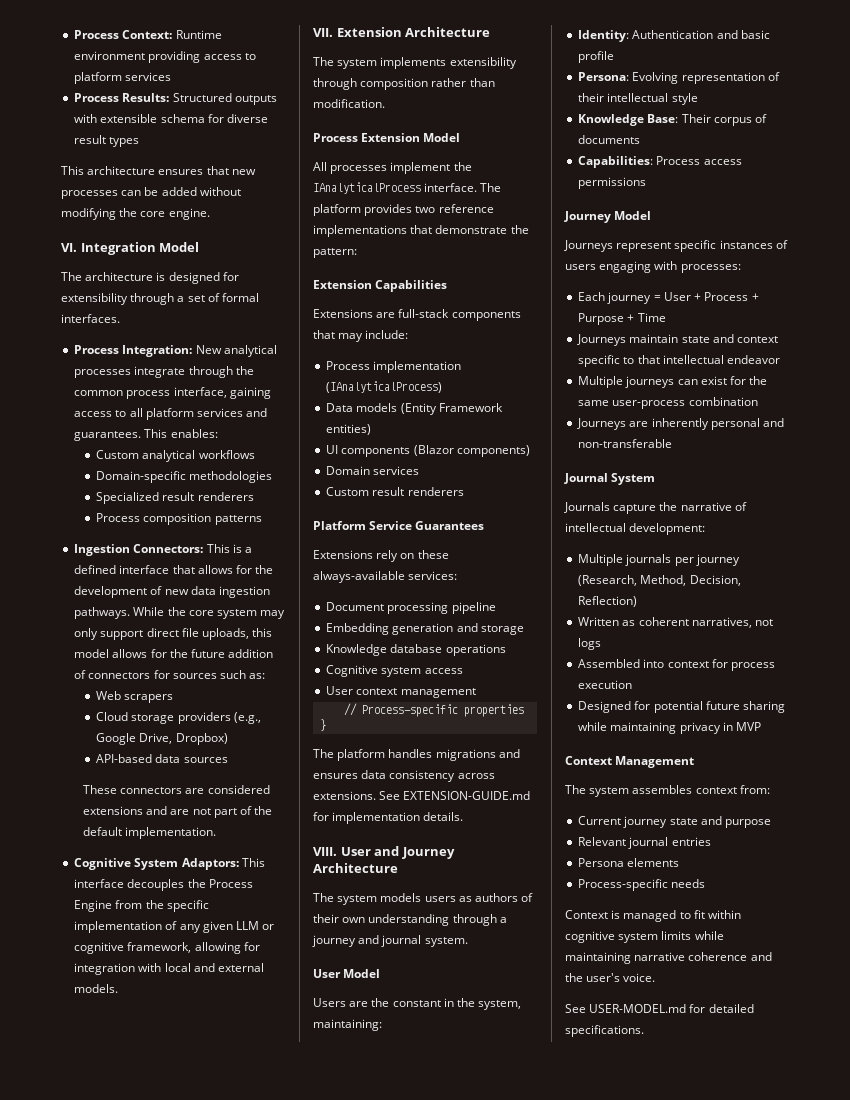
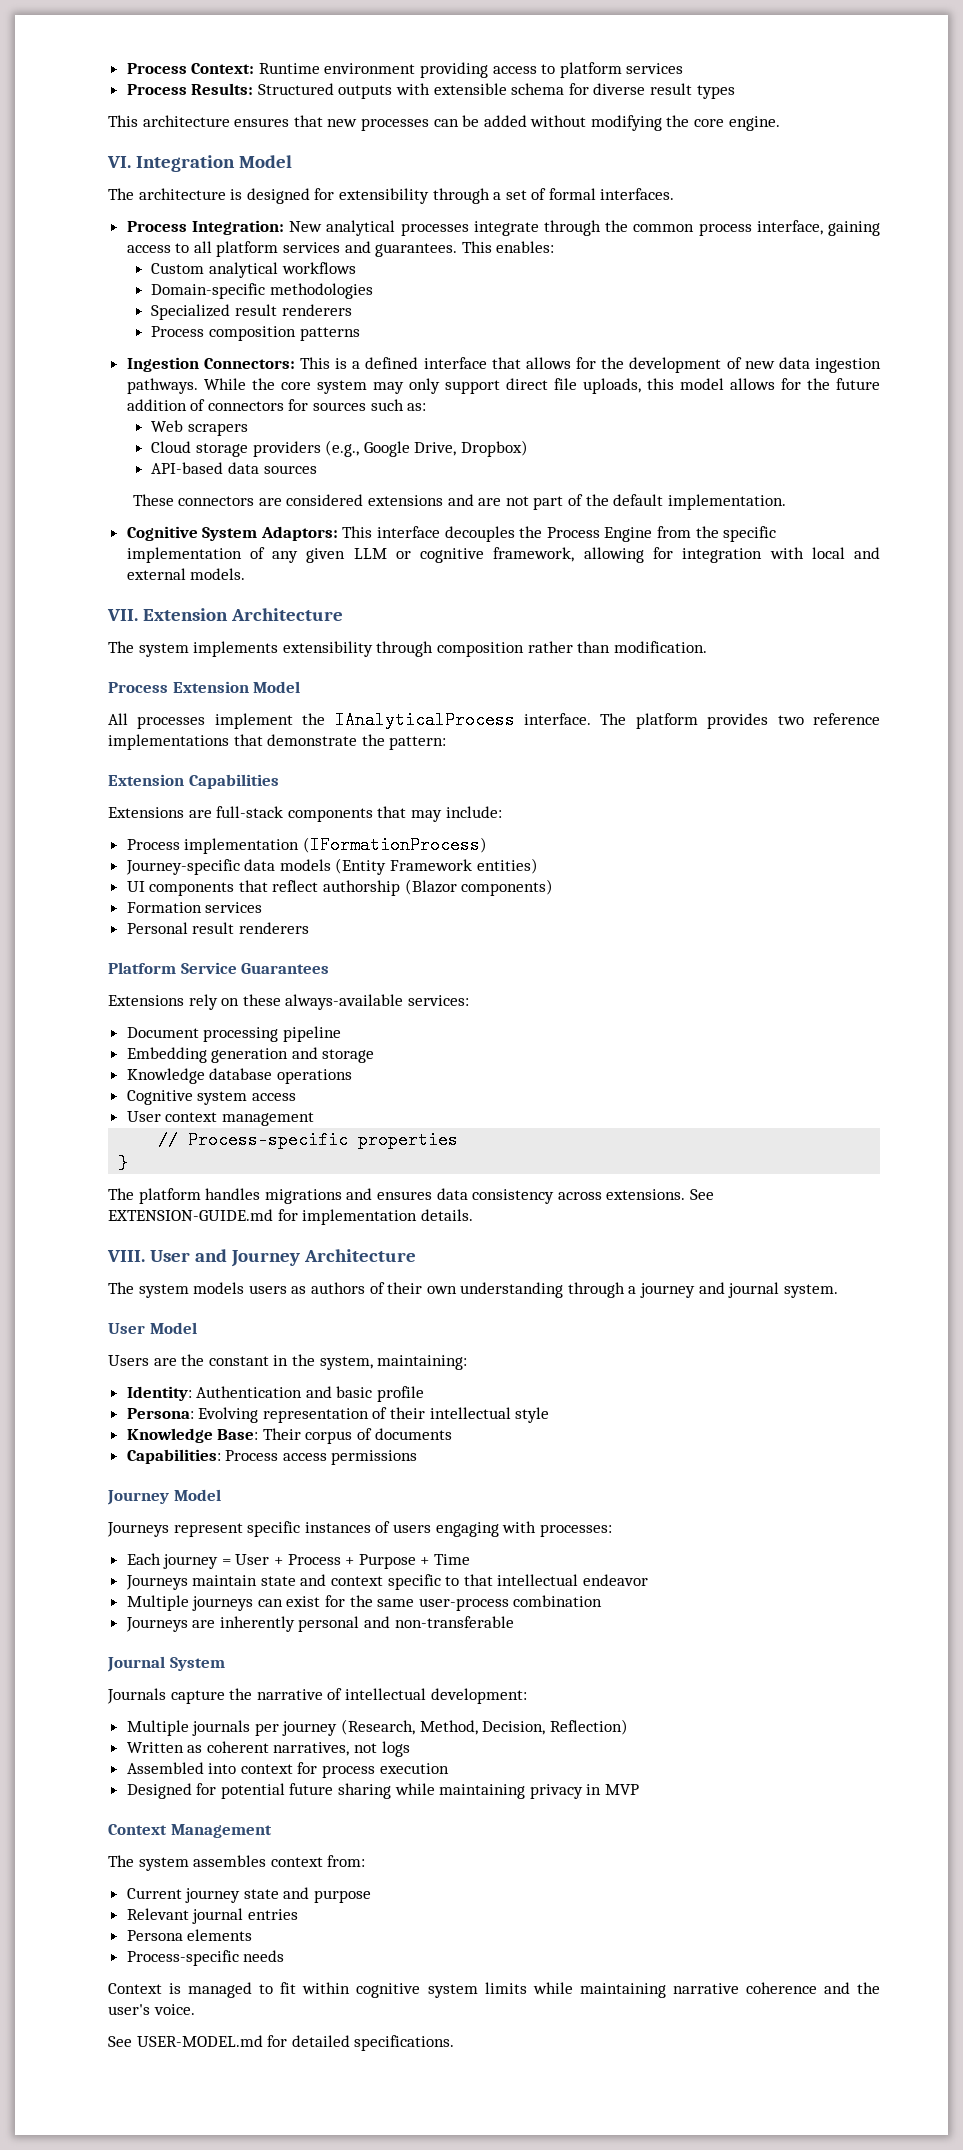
- Process implementation (IAnalyticalProcess)
- Data models (Entity Framework entities)
+ Process implementation (IFormationProcess)
+ Journey-specific data models (Entity Framework entities)
- UI components (Blazor components)
+ UI components that reflect authorship (Blazor components)
- Domain services
- Custom result renderers
+ Formation services
+ Personal result renderers

